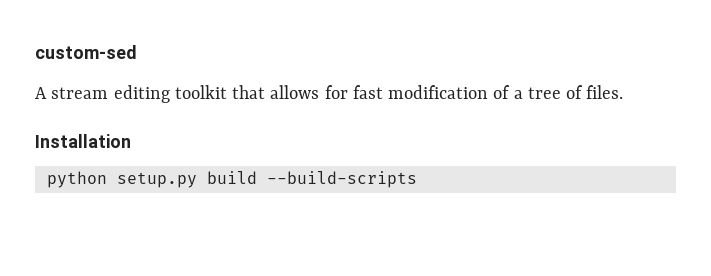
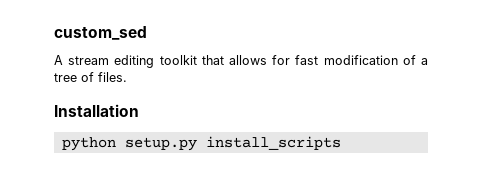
- custom-sed
+ custom_sed
- python setup.py build --build-scripts
+ python setup.py install_scripts

